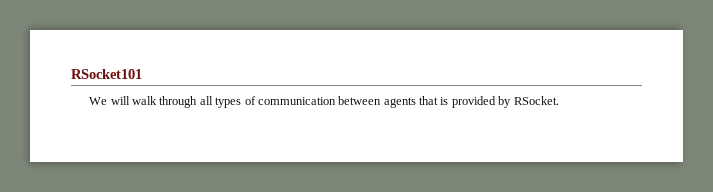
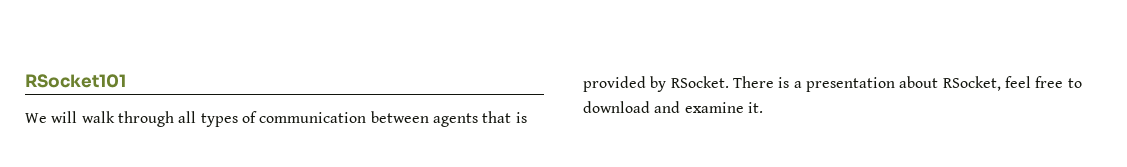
+ There is a presentation about RSocket, feel free to download and examine it.

